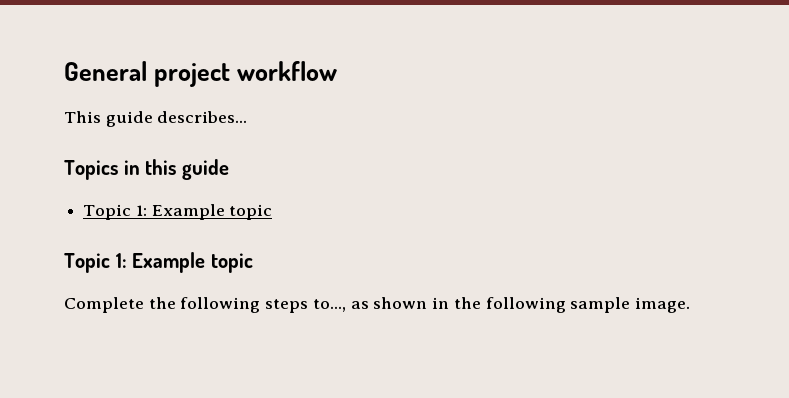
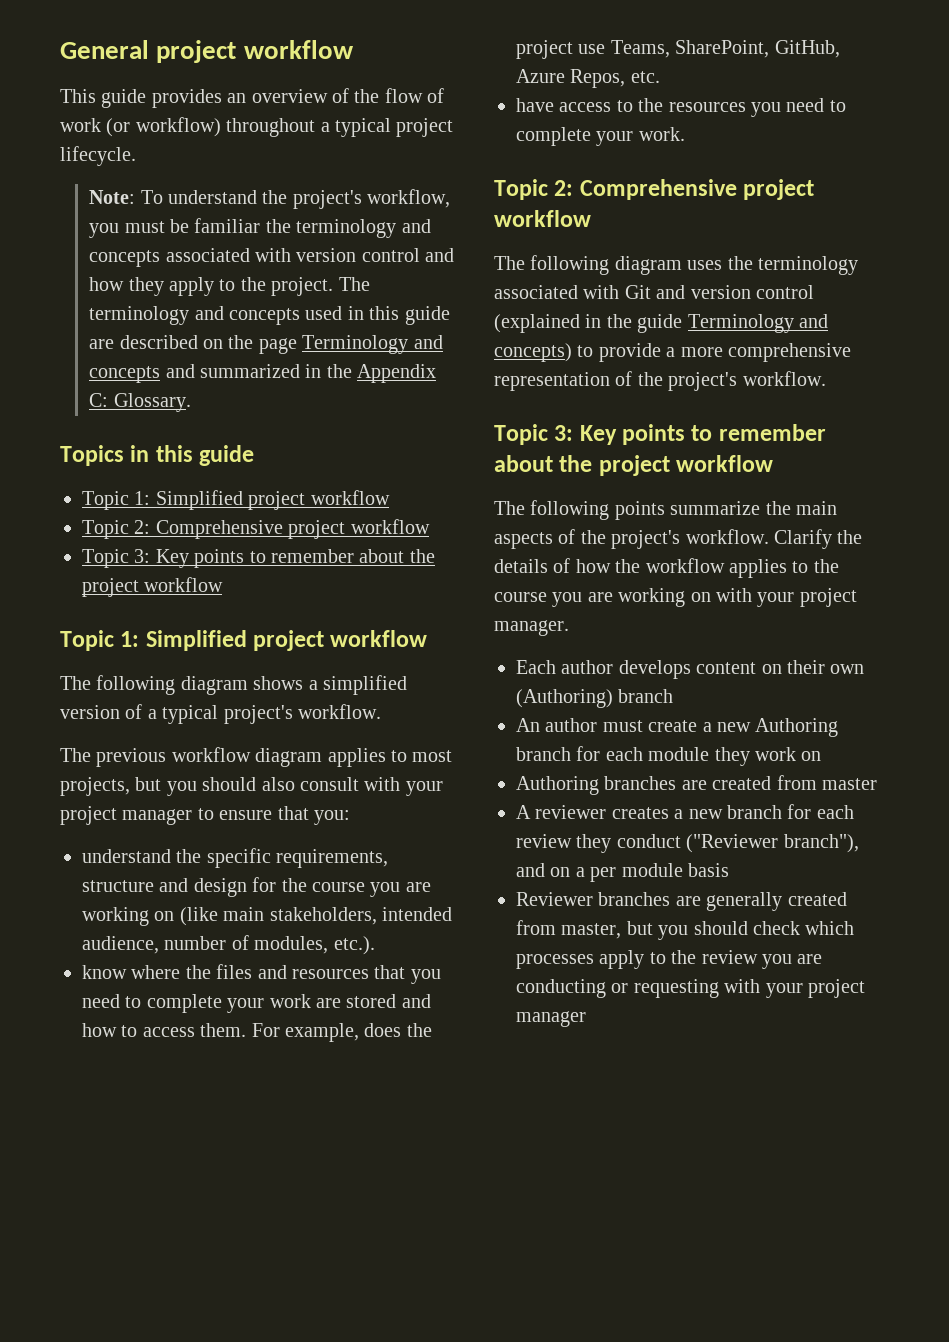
- This guide describes...
+ This guide provides an overview of the flow of work (or workflow) throughout a typical project lifecycle.
+ Note: To understand the project's workflow, you must be familiar the terminology and concepts associated with version control and how they apply to the project. The terminology and concepts used in this guide are described on the page Terminology and concepts and summarized in the Appendix C: Glossary.
  Topics in this guide
- Topic 1: Example topic
- Topic 1: Example topic
- Complete the following steps to..., as shown in the following sample image.
+ Topic 1: Simplified project workflow
+ Topic 2: Comprehensive project workflow
+ Topic 3: Key points to remember about the project workflow
+ Topic 1: Simplified project workflow
+ The following diagram shows a simplified version of a typical project's workflow.
+ The previous workflow diagram applies to most projects, but you should also consult with your project manager to ensure that you:
+ understand the specific requirements, structure and design for the course you are working on (like main stakeholders, intended audience, number of modules, etc.).
+ know where the files and resources that you need to complete your work are stored and how to access them. For example, does the project use Teams, SharePoint, GitHub, Azure Repos, etc.
+ have access to the resources you need to complete your work.
+ Topic 2: Comprehensive project workflow
+ The following diagram uses the terminology associated with Git and version control (explained in the guide Terminology and concepts) to provide a more comprehensive representation of the project's workflow.
+ Topic 3: Key points to remember about the project workflow
+ The following points summarize the main aspects of the project's workflow. Clarify the details of how the workflow applies to the course you are working on with your project manager.
+ Each author develops content on their own (Authoring) branch
+ An author must create a new Authoring branch for each module they work on
+ Authoring branches are created from master
+ A reviewer creates a new branch for each review they conduct ("Reviewer branch"), and on a per module basis
+ Reviewer branches are generally created from master, but you should check which processes apply to the review you are conducting or requesting with your project manager

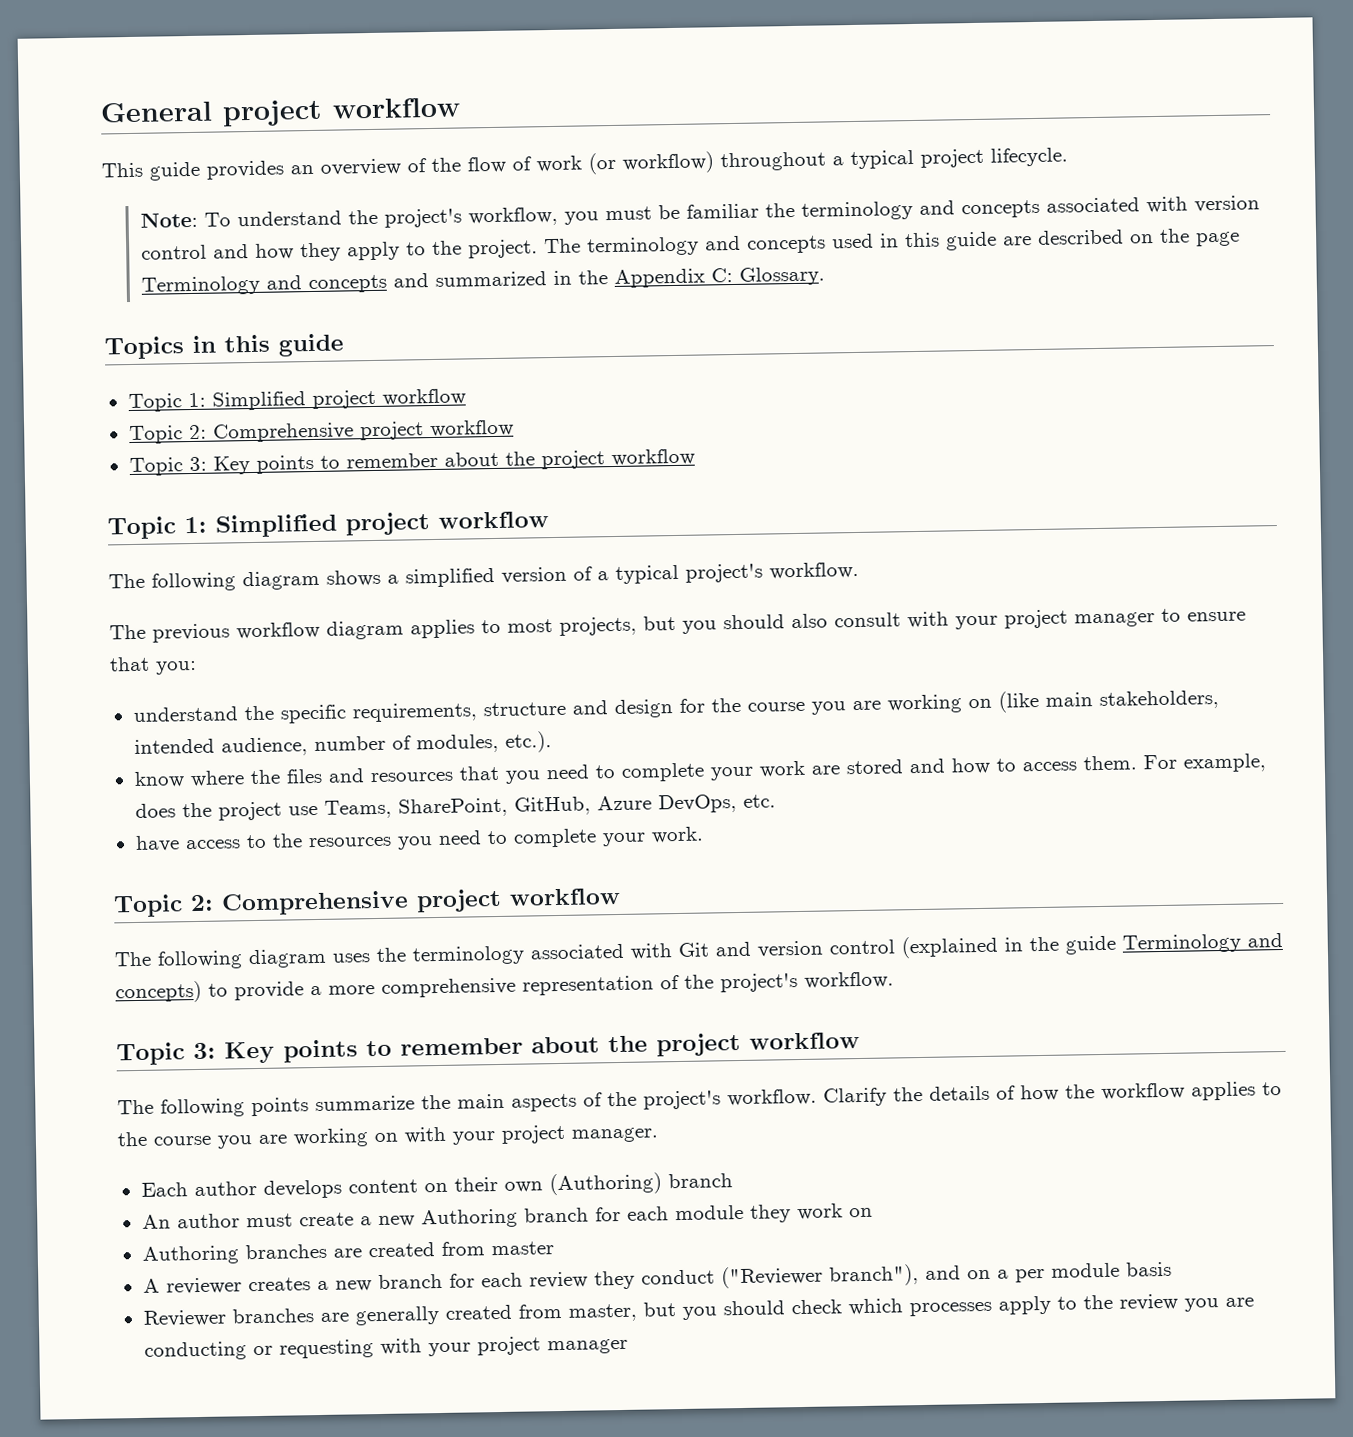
- For example, does the project use Teams, SharePoint, GitHub, Azure Repos, etc.
+ For example, does the project use Teams, SharePoint, GitHub, Azure DevOps, etc.

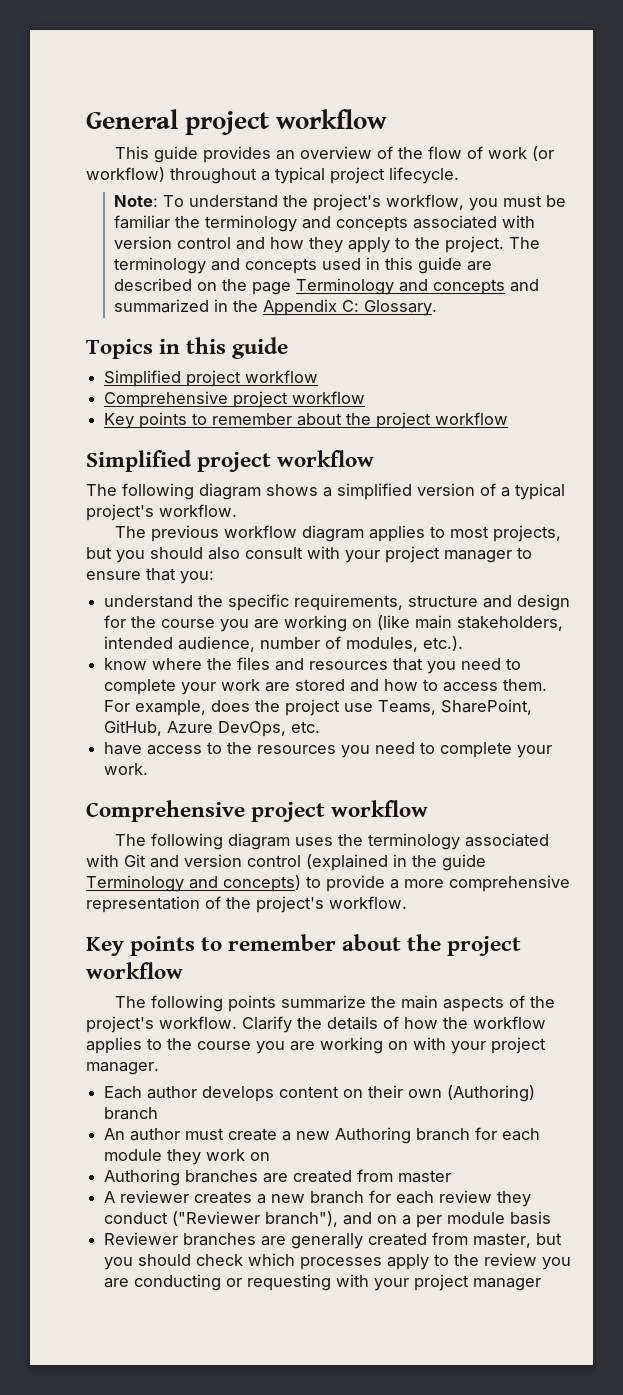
  Topics in this guide
- Topic 1: Simplified project workflow
- Topic 2: Comprehensive project workflow
- Topic 3: Key points to remember about the project workflow
- Topic 1: Simplified project workflow
+ Simplified project workflow
+ Comprehensive project workflow
+ Key points to remember about the project workflow
+ Simplified project workflow
  have access to the resources you need to complete your work.
- Topic 2: Comprehensive project workflow
+ Comprehensive project workflow
  The following diagram uses the terminology associated with Git and version control (explained in the guide Terminology and concepts) to provide a more comprehensive representation of the project's workflow.
- Topic 3: Key points to remember about the project workflow
+ Key points to remember about the project workflow

